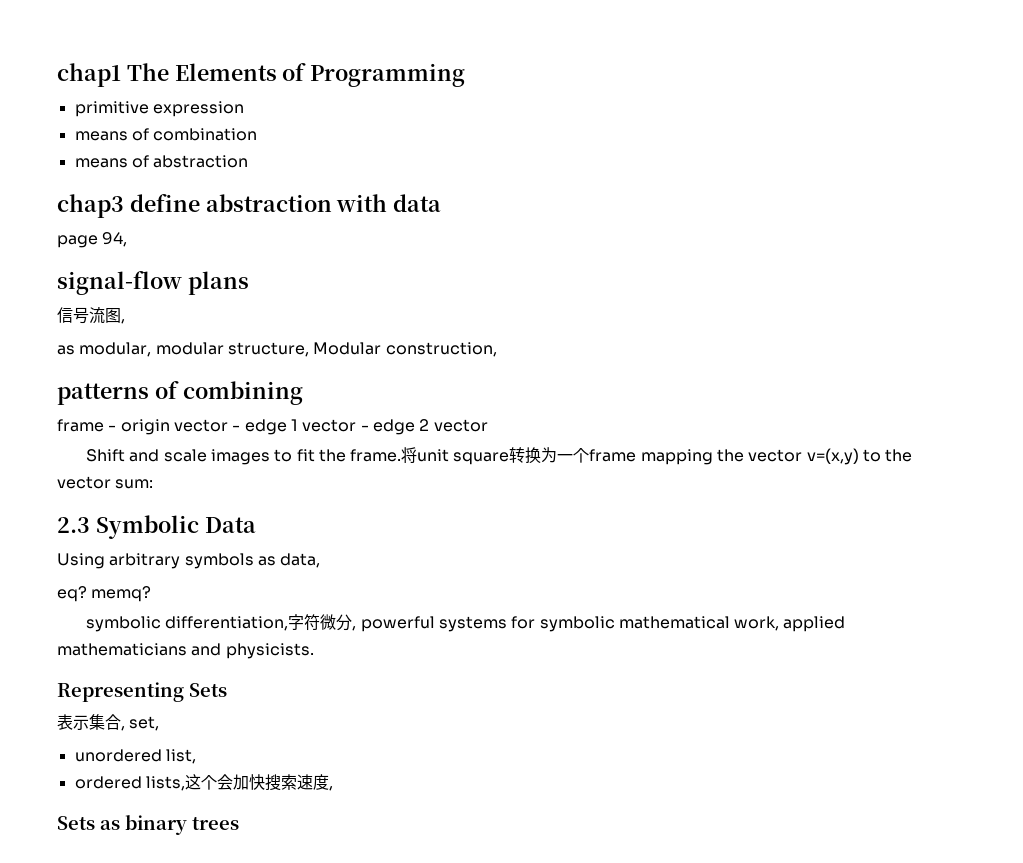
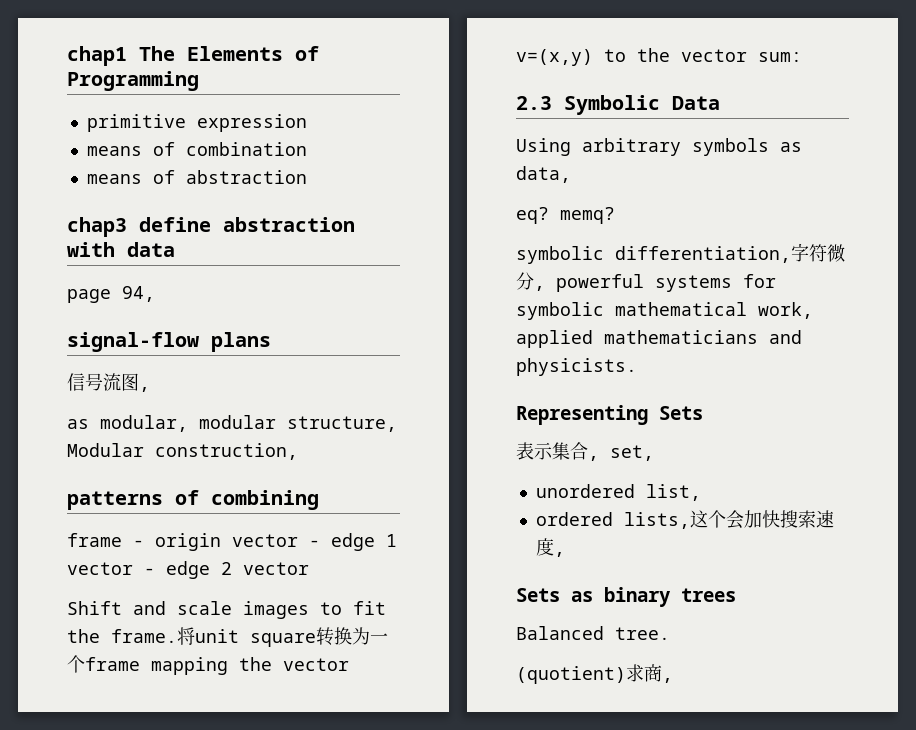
+ Balanced tree.
+ (quotient)求商,

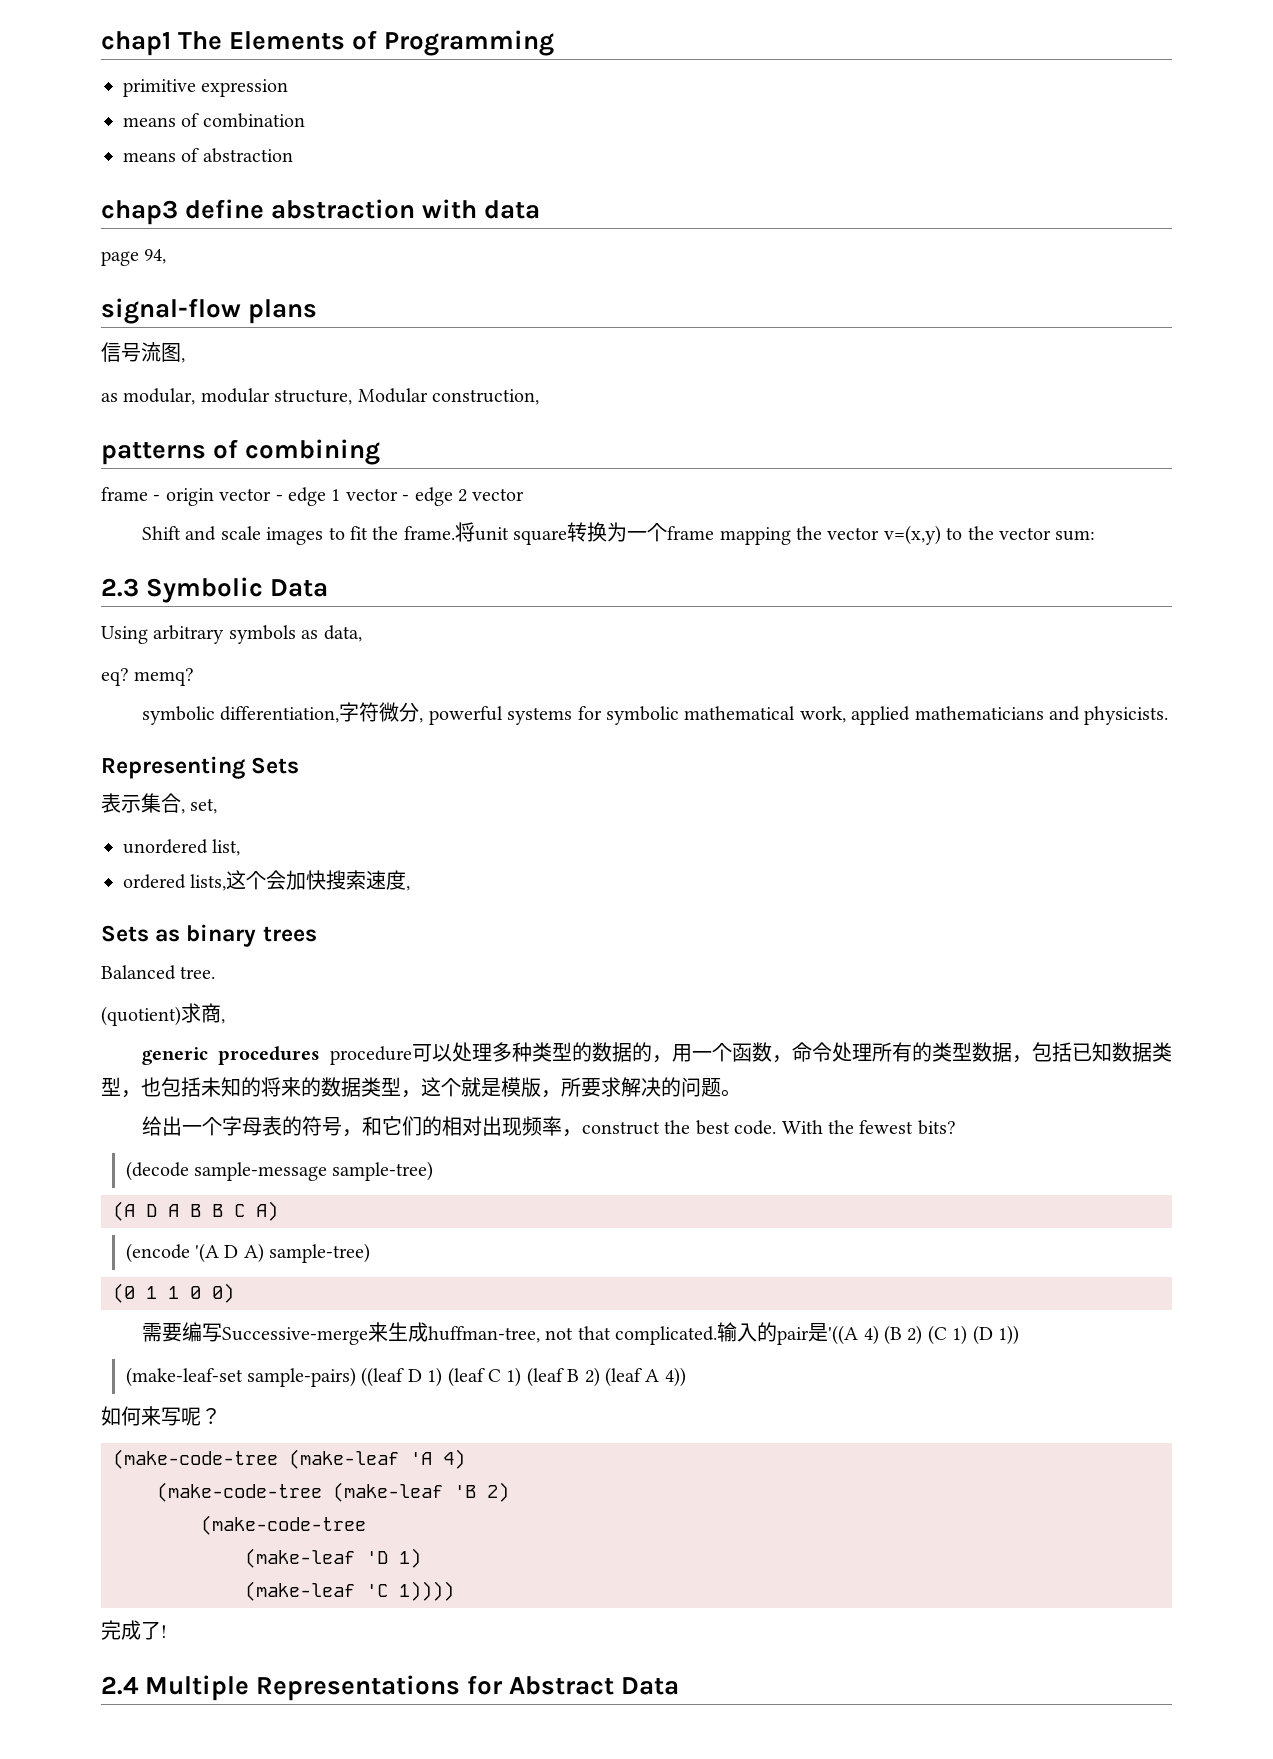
+ generic procedures procedure可以处理多种类型的数据的，用一个函数，命令处理所有的类型数据，包括已知数据类型，也包括未知的将来的数据类型，这个就是模版，所要求解决的问题。
+ 给出一个字母表的符号，和它们的相对出现频率，construct the best code. With the fewest bits?
+ (decode sample-message sample-tree)
+ (A D A B B C A)
+ (encode '(A D A) sample-tree)
+ (0 1 1 0 0)
+ 需要编写Successive-merge来生成huffman-tree, not that complicated.输入的pair是'((A 4) (B 2) (C 1) (D 1))
+ (make-leaf-set sample-pairs) ((leaf D 1) (leaf C 1) (leaf B 2) (leaf A 4))
+ 如何来写呢？
+ (make-code-tree (make-leaf 'A 4)
+ (make-code-tree (make-leaf 'B 2)
+ (make-code-tree
+ (make-leaf 'D 1)
+ (make-leaf 'C 1))))
+ 完成了!
+ 2.4 Multiple Representations for Abstract Data

